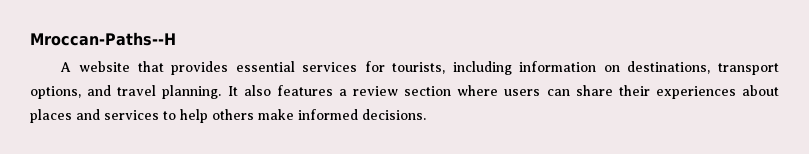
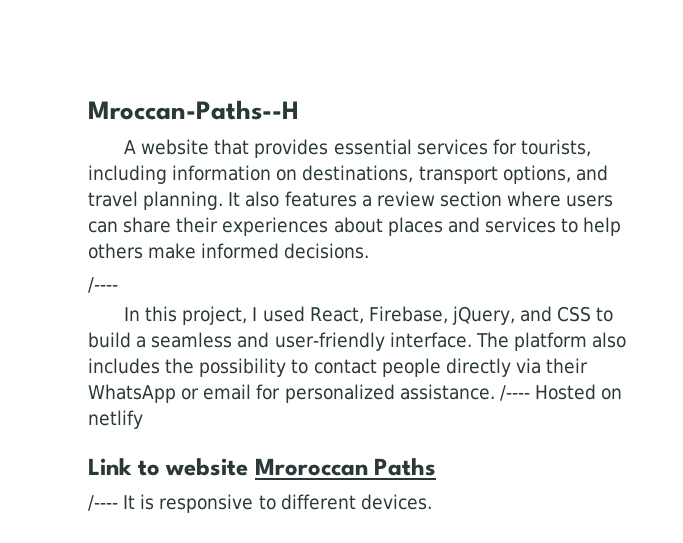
  It also features a review section where users can share their experiences about places and services to help others make informed decisions.
+ /----
+ In this project, I used React, Firebase, jQuery, and CSS to build a seamless and user-friendly interface. The platform also includes the possibility to contact people directly via their WhatsApp or email for personalized assistance. /---- Hosted on netlify
+ Link to website Mroroccan Paths
+ /---- It is responsive to different devices.

